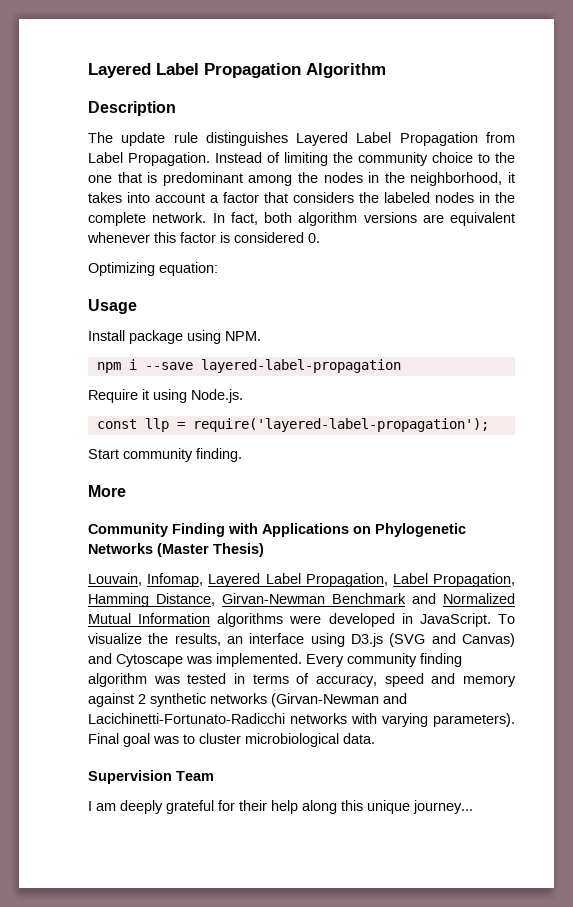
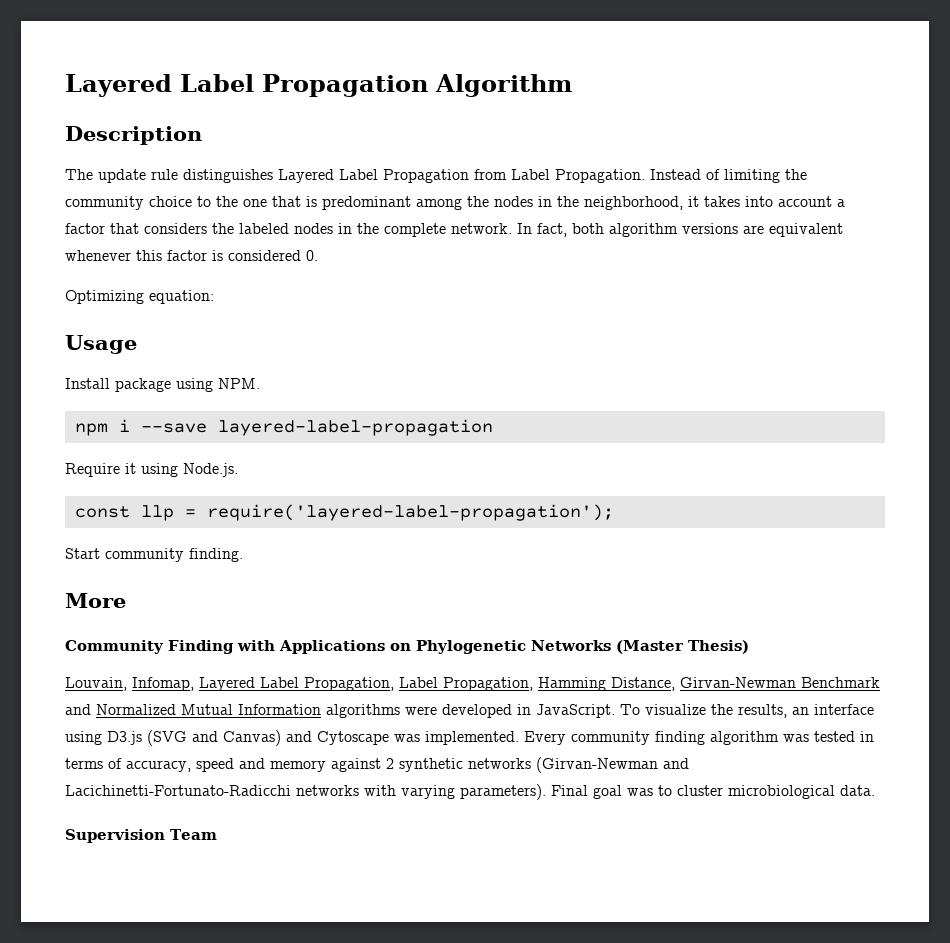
- I am deeply grateful for their help along this unique journey...

